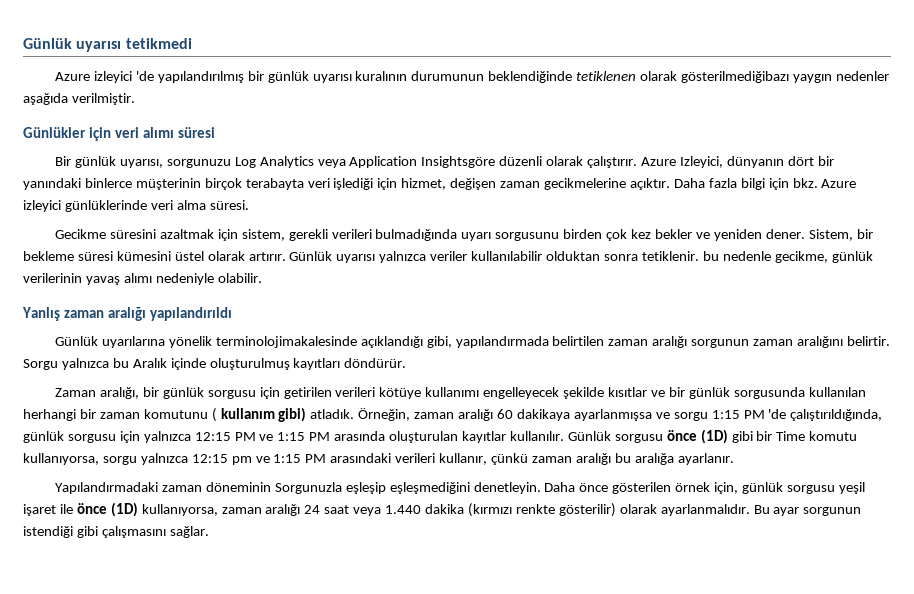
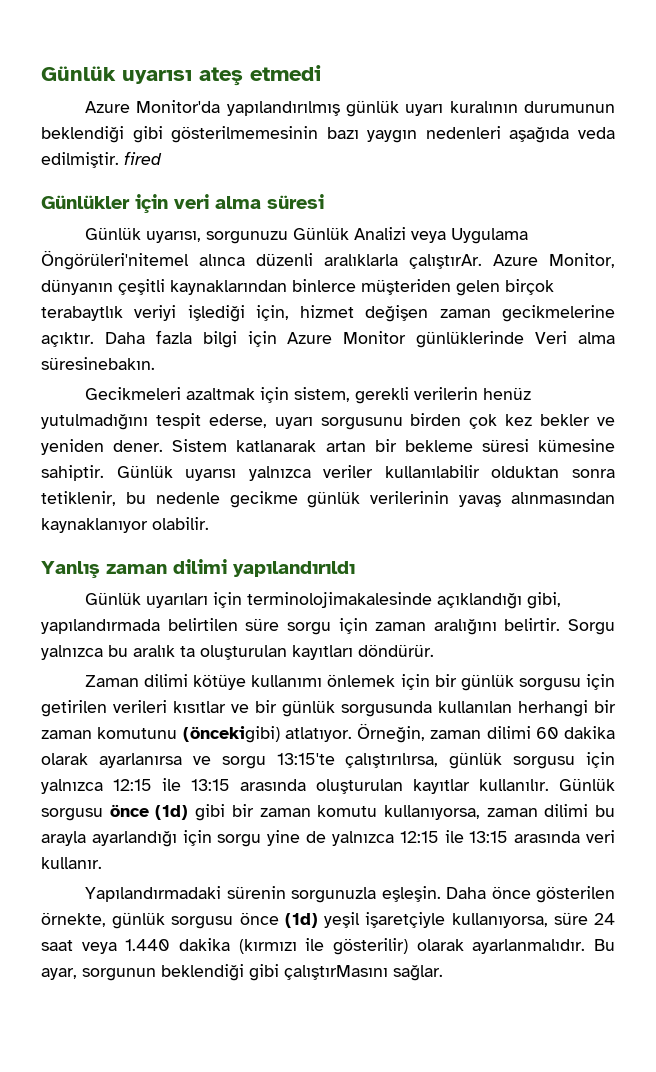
- Günlük uyarısı tetikmedi
- Azure izleyici 'de yapılandırılmış bir günlük uyarısı kuralının durumunun beklendiğinde tetiklenen olarak gösterilmediğibazı yaygın nedenler aşağıda verilmiştir.
+ Günlük uyarısı ateş etmedi
+ Azure Monitor'da yapılandırılmış günlük uyarı kuralının durumunun beklendiği gibi gösterilmemesinin bazı yaygın nedenleri aşağıda veda edilmiştir. fired
- Günlükler için veri alımı süresi
+ Günlükler için veri alma süresi
- Bir günlük uyarısı, sorgunuzu Log Analytics veya Application Insightsgöre düzenli olarak çalıştırır. Azure Izleyici, dünyanın dört bir yanındaki binlerce müşterinin birçok terabayta veri işlediği için hizmet, değişen zaman gecikmelerine açıktır.
+ Günlük uyarısı, sorgunuzu Günlük Analizi veya Uygulama Öngörüleri'nitemel alınca düzenli aralıklarla çalıştırAr. Azure Monitor, dünyanın çeşitli kaynaklarından binlerce müşteriden gelen birçok terabaytlık veriyi işlediği için, hizmet değişen zaman gecikmelerine açıktır.
- Daha fazla bilgi için bkz. Azure izleyici günlüklerinde veri alma süresi.
- Gecikme süresini azaltmak için sistem, gerekli verileri bulmadığında uyarı sorgusunu birden çok kez bekler ve yeniden dener.
+ Daha fazla bilgi için Azure Monitor günlüklerinde Veri alma süresinebakın.
+ Gecikmeleri azaltmak için sistem, gerekli verilerin henüz yutulmadığını tespit ederse, uyarı sorgusunu birden çok kez bekler ve yeniden dener.
- Sistem, bir bekleme süresi kümesini üstel olarak artırır.
+ Sistem katlanarak artan bir bekleme süresi kümesine sahiptir.
- Günlük uyarısı yalnızca veriler kullanılabilir olduktan sonra tetiklenir. bu nedenle gecikme, günlük verilerinin yavaş alımı nedeniyle olabilir.
+ Günlük uyarısı yalnızca veriler kullanılabilir olduktan sonra tetiklenir, bu nedenle gecikme günlük verilerinin yavaş alınmasından kaynaklanıyor olabilir.
- Yanlış zaman aralığı yapılandırıldı
+ Yanlış zaman dilimi yapılandırıldı
- Günlük uyarılarına yönelik terminolojimakalesinde açıklandığı gibi, yapılandırmada belirtilen zaman aralığı sorgunun zaman aralığını belirtir.
+ Günlük uyarıları için terminolojimakalesinde açıklandığı gibi, yapılandırmada belirtilen süre sorgu için zaman aralığını belirtir.
- Sorgu yalnızca bu Aralık içinde oluşturulmuş kayıtları döndürür.
+ Sorgu yalnızca bu aralık ta oluşturulan kayıtları döndürür.
- Zaman aralığı, bir günlük sorgusu için getirilen verileri kötüye kullanımı engelleyecek şekilde kısıtlar ve bir günlük sorgusunda kullanılan herhangi bir zaman komutunu ( kullanım gibi) atladık. Örneğin, zaman aralığı 60 dakikaya ayarlanmışsa ve sorgu 1:15 PM 'de çalıştırıldığında, günlük sorgusu için yalnızca 12:15 PM ve 1:15 PM arasında oluşturulan kayıtlar kullanılır.
+ Zaman dilimi kötüye kullanımı önlemek için bir günlük sorgusu için getirilen verileri kısıtlar ve bir günlük sorgusunda kullanılan herhangi bir zaman komutunu (öncekigibi) atlatıyor. Örneğin, zaman dilimi 60 dakika olarak ayarlanırsa ve sorgu 13:15'te çalıştırılırsa, günlük sorgusu için yalnızca 12:15 ile 13:15 arasında oluşturulan kayıtlar kullanılır.
- Günlük sorgusu önce (1D) gibi bir Time komutu kullanıyorsa, sorgu yalnızca 12:15 pm ve 1:15 PM arasındaki verileri kullanır, çünkü zaman aralığı bu aralığa ayarlanır.
- Yapılandırmadaki zaman döneminin Sorgunuzla eşleşip eşleşmediğini denetleyin. Daha önce gösterilen örnek için, günlük sorgusu yeşil işaret ile önce (1D) kullanıyorsa, zaman aralığı 24 saat veya 1.440 dakika (kırmızı renkte gösterilir) olarak ayarlanmalıdır.
+ Günlük sorgusu önce (1d) gibi bir zaman komutu kullanıyorsa, zaman dilimi bu arayla ayarlandığı için sorgu yine de yalnızca 12:15 ile 13:15 arasında veri kullanır.
+ Yapılandırmadaki sürenin sorgunuzla eşleşin. Daha önce gösterilen örnekte, günlük sorgusu önce (1d) yeşil işaretçiyle kullanıyorsa, süre 24 saat veya 1.440 dakika (kırmızı ile gösterilir) olarak ayarlanmalıdır.
- Bu ayar sorgunun istendiği gibi çalışmasını sağlar.
+ Bu ayar, sorgunun beklendiği gibi çalıştırMasını sağlar.

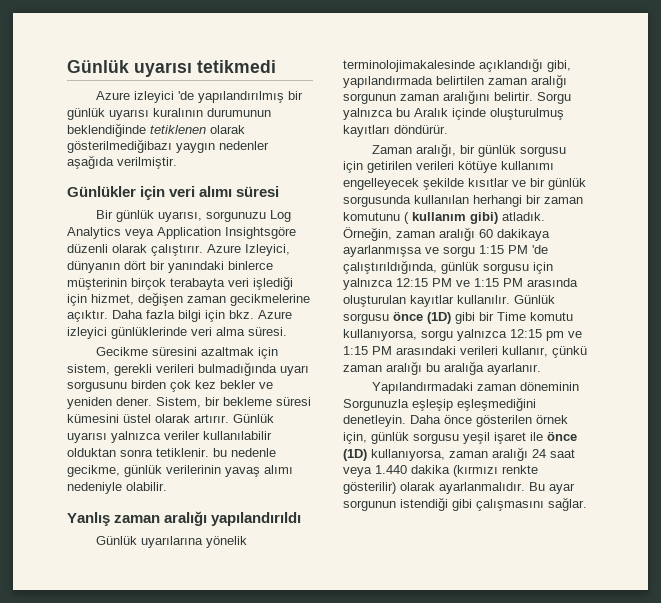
- Günlük uyarısı ateş etmedi
- Azure Monitor'da yapılandırılmış günlük uyarı kuralının durumunun beklendiği gibi gösterilmemesinin bazı yaygın nedenleri aşağıda veda edilmiştir. fired
+ Günlük uyarısı tetikmedi
+ Azure izleyici 'de yapılandırılmış bir günlük uyarısı kuralının durumunun beklendiğinde tetiklenen olarak gösterilmediğibazı yaygın nedenler aşağıda verilmiştir.
- Günlükler için veri alma süresi
+ Günlükler için veri alımı süresi
- Günlük uyarısı, sorgunuzu Günlük Analizi veya Uygulama Öngörüleri'nitemel alınca düzenli aralıklarla çalıştırAr. Azure Monitor, dünyanın çeşitli kaynaklarından binlerce müşteriden gelen birçok terabaytlık veriyi işlediği için, hizmet değişen zaman gecikmelerine açıktır.
+ Bir günlük uyarısı, sorgunuzu Log Analytics veya Application Insightsgöre düzenli olarak çalıştırır. Azure Izleyici, dünyanın dört bir yanındaki binlerce müşterinin birçok terabayta veri işlediği için hizmet, değişen zaman gecikmelerine açıktır.
- Daha fazla bilgi için Azure Monitor günlüklerinde Veri alma süresinebakın.
- Gecikmeleri azaltmak için sistem, gerekli verilerin henüz yutulmadığını tespit ederse, uyarı sorgusunu birden çok kez bekler ve yeniden dener.
+ Daha fazla bilgi için bkz. Azure izleyici günlüklerinde veri alma süresi.
+ Gecikme süresini azaltmak için sistem, gerekli verileri bulmadığında uyarı sorgusunu birden çok kez bekler ve yeniden dener.
- Sistem katlanarak artan bir bekleme süresi kümesine sahiptir.
+ Sistem, bir bekleme süresi kümesini üstel olarak artırır.
- Günlük uyarısı yalnızca veriler kullanılabilir olduktan sonra tetiklenir, bu nedenle gecikme günlük verilerinin yavaş alınmasından kaynaklanıyor olabilir.
+ Günlük uyarısı yalnızca veriler kullanılabilir olduktan sonra tetiklenir. bu nedenle gecikme, günlük verilerinin yavaş alımı nedeniyle olabilir.
- Yanlış zaman dilimi yapılandırıldı
+ Yanlış zaman aralığı yapılandırıldı
- Günlük uyarıları için terminolojimakalesinde açıklandığı gibi, yapılandırmada belirtilen süre sorgu için zaman aralığını belirtir.
+ Günlük uyarılarına yönelik terminolojimakalesinde açıklandığı gibi, yapılandırmada belirtilen zaman aralığı sorgunun zaman aralığını belirtir.
- Sorgu yalnızca bu aralık ta oluşturulan kayıtları döndürür.
+ Sorgu yalnızca bu Aralık içinde oluşturulmuş kayıtları döndürür.
- Zaman dilimi kötüye kullanımı önlemek için bir günlük sorgusu için getirilen verileri kısıtlar ve bir günlük sorgusunda kullanılan herhangi bir zaman komutunu (öncekigibi) atlatıyor. Örneğin, zaman dilimi 60 dakika olarak ayarlanırsa ve sorgu 13:15'te çalıştırılırsa, günlük sorgusu için yalnızca 12:15 ile 13:15 arasında oluşturulan kayıtlar kullanılır.
+ Zaman aralığı, bir günlük sorgusu için getirilen verileri kötüye kullanımı engelleyecek şekilde kısıtlar ve bir günlük sorgusunda kullanılan herhangi bir zaman komutunu ( kullanım gibi) atladık. Örneğin, zaman aralığı 60 dakikaya ayarlanmışsa ve sorgu 1:15 PM 'de çalıştırıldığında, günlük sorgusu için yalnızca 12:15 PM ve 1:15 PM arasında oluşturulan kayıtlar kullanılır.
- Günlük sorgusu önce (1d) gibi bir zaman komutu kullanıyorsa, zaman dilimi bu arayla ayarlandığı için sorgu yine de yalnızca 12:15 ile 13:15 arasında veri kullanır.
- Yapılandırmadaki sürenin sorgunuzla eşleşin. Daha önce gösterilen örnekte, günlük sorgusu önce (1d) yeşil işaretçiyle kullanıyorsa, süre 24 saat veya 1.440 dakika (kırmızı ile gösterilir) olarak ayarlanmalıdır.
+ Günlük sorgusu önce (1D) gibi bir Time komutu kullanıyorsa, sorgu yalnızca 12:15 pm ve 1:15 PM arasındaki verileri kullanır, çünkü zaman aralığı bu aralığa ayarlanır.
+ Yapılandırmadaki zaman döneminin Sorgunuzla eşleşip eşleşmediğini denetleyin. Daha önce gösterilen örnek için, günlük sorgusu yeşil işaret ile önce (1D) kullanıyorsa, zaman aralığı 24 saat veya 1.440 dakika (kırmızı renkte gösterilir) olarak ayarlanmalıdır.
- Bu ayar, sorgunun beklendiği gibi çalıştırMasını sağlar.
+ Bu ayar sorgunun istendiği gibi çalışmasını sağlar.

